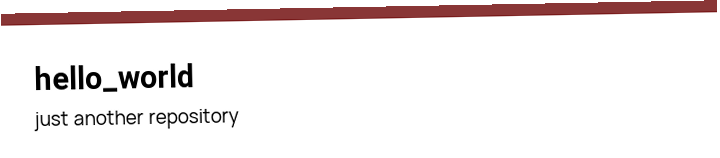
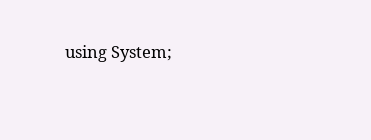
- hello_world
- just another repository
+ using System;

